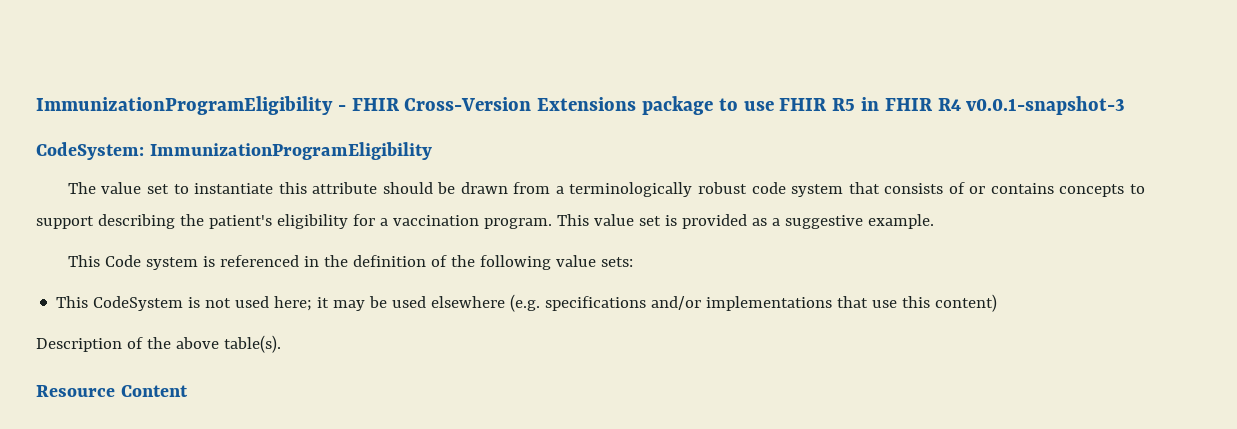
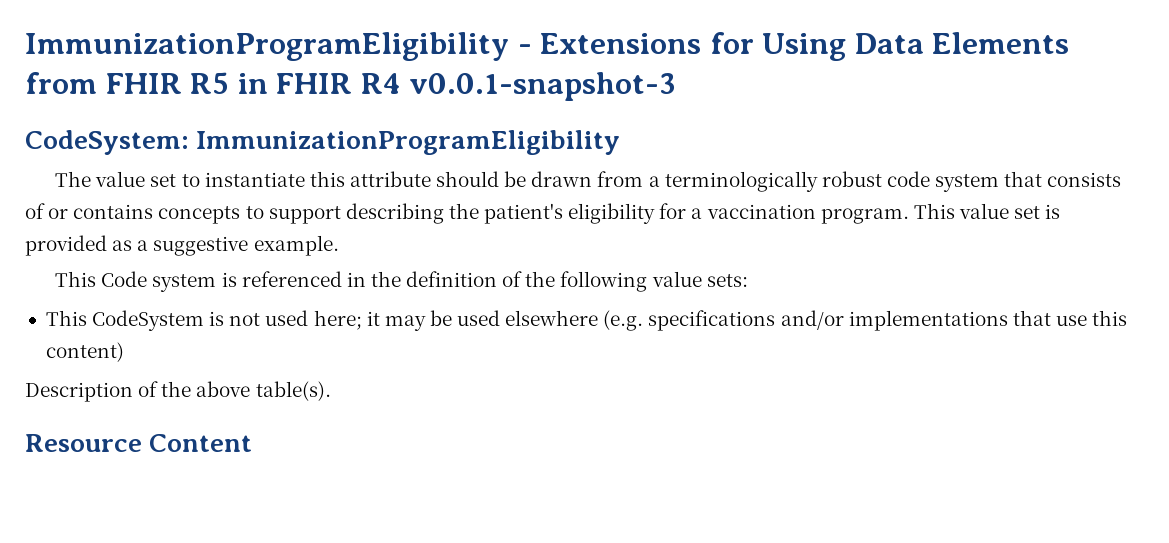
- ImmunizationProgramEligibility - FHIR Cross-Version Extensions package to use FHIR R5 in FHIR R4 v0.0.1-snapshot-3
+ ImmunizationProgramEligibility - Extensions for Using Data Elements from FHIR R5 in FHIR R4 v0.0.1-snapshot-3

